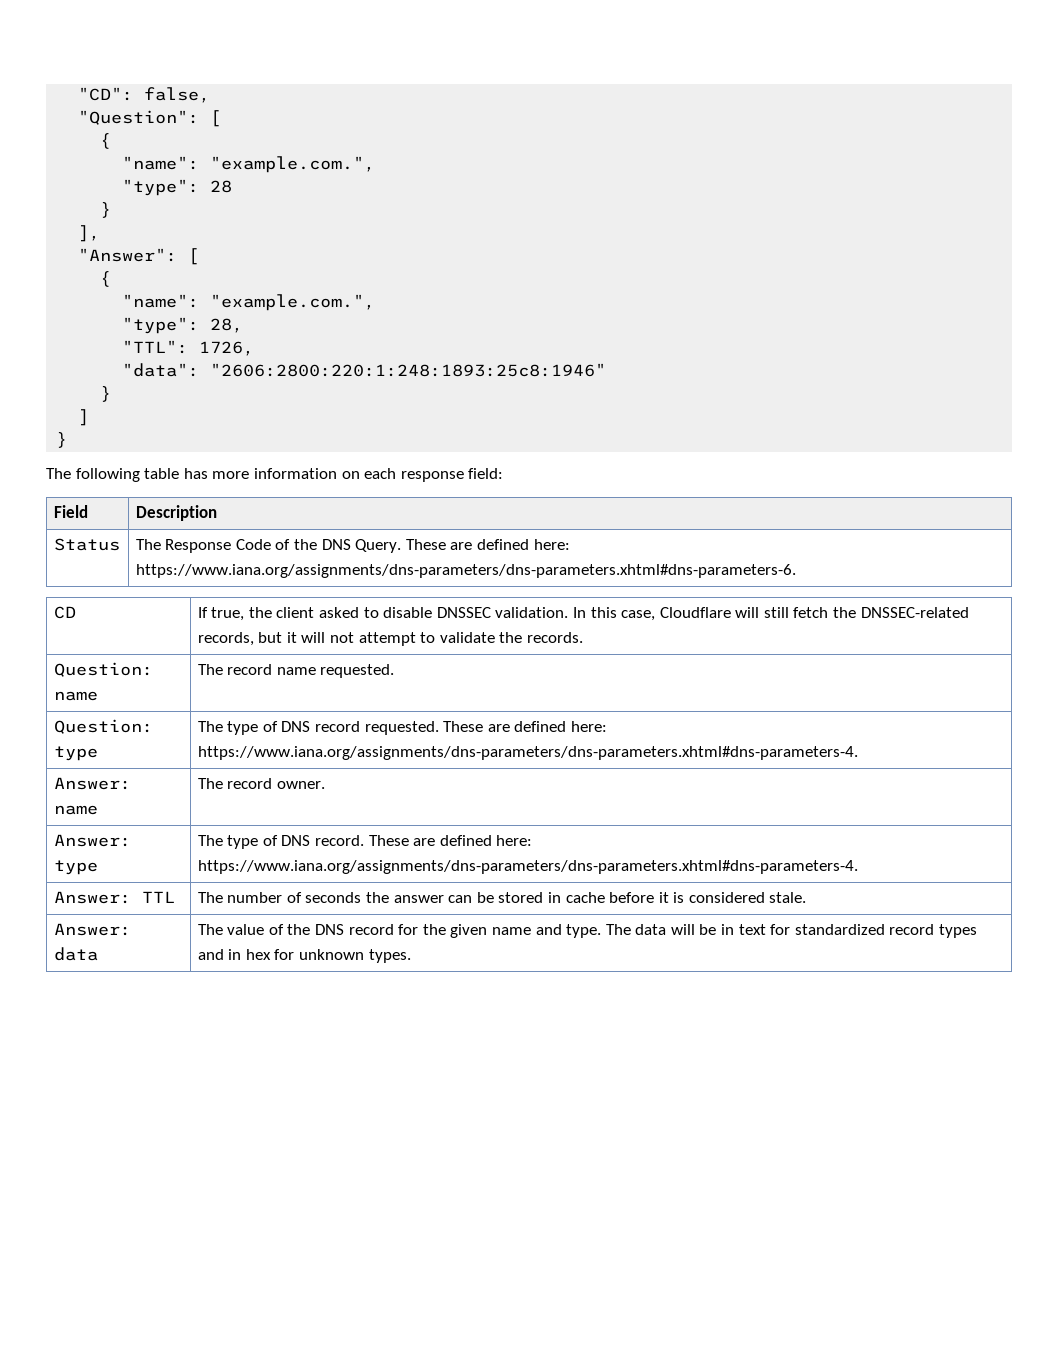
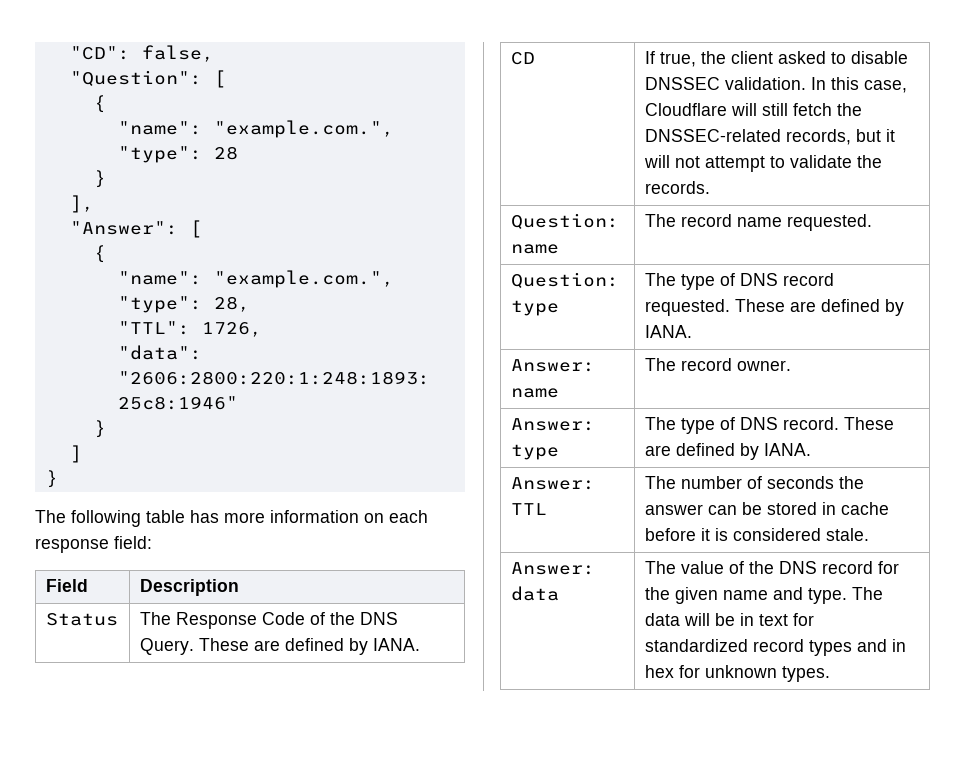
- Status | The Response Code of the DNS Query. These are defined here: https://www.iana.org/assignments/dns-parameters/dns-parameters.xhtml#dns-parameters-6.
+ Status | The Response Code of the DNS Query. These are defined by IANA.
- Question: type | The type of DNS record requested. These are defined here: https://www.iana.org/assignments/dns-parameters/dns-parameters.xhtml#dns-parameters-4.
+ Question: type | The type of DNS record requested. These are defined by IANA.
- Answer: type | The type of DNS record. These are defined here: https://www.iana.org/assignments/dns-parameters/dns-parameters.xhtml#dns-parameters-4.
+ Answer: type | The type of DNS record. These are defined by IANA.

